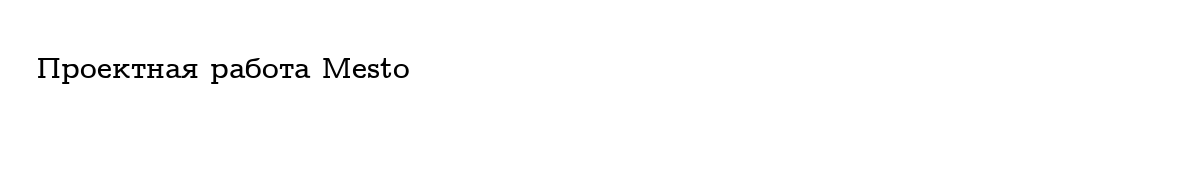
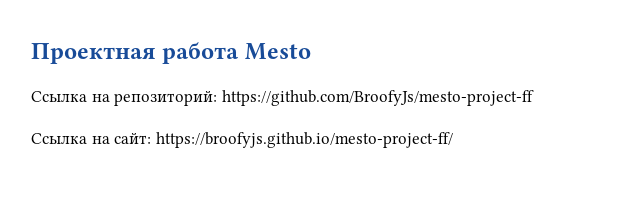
+ Ссылка на репозиторий: https://github.com/BroofyJs/mesto-project-ff
+ Ссылка на сайт: https://broofyjs.github.io/mesto-project-ff/

